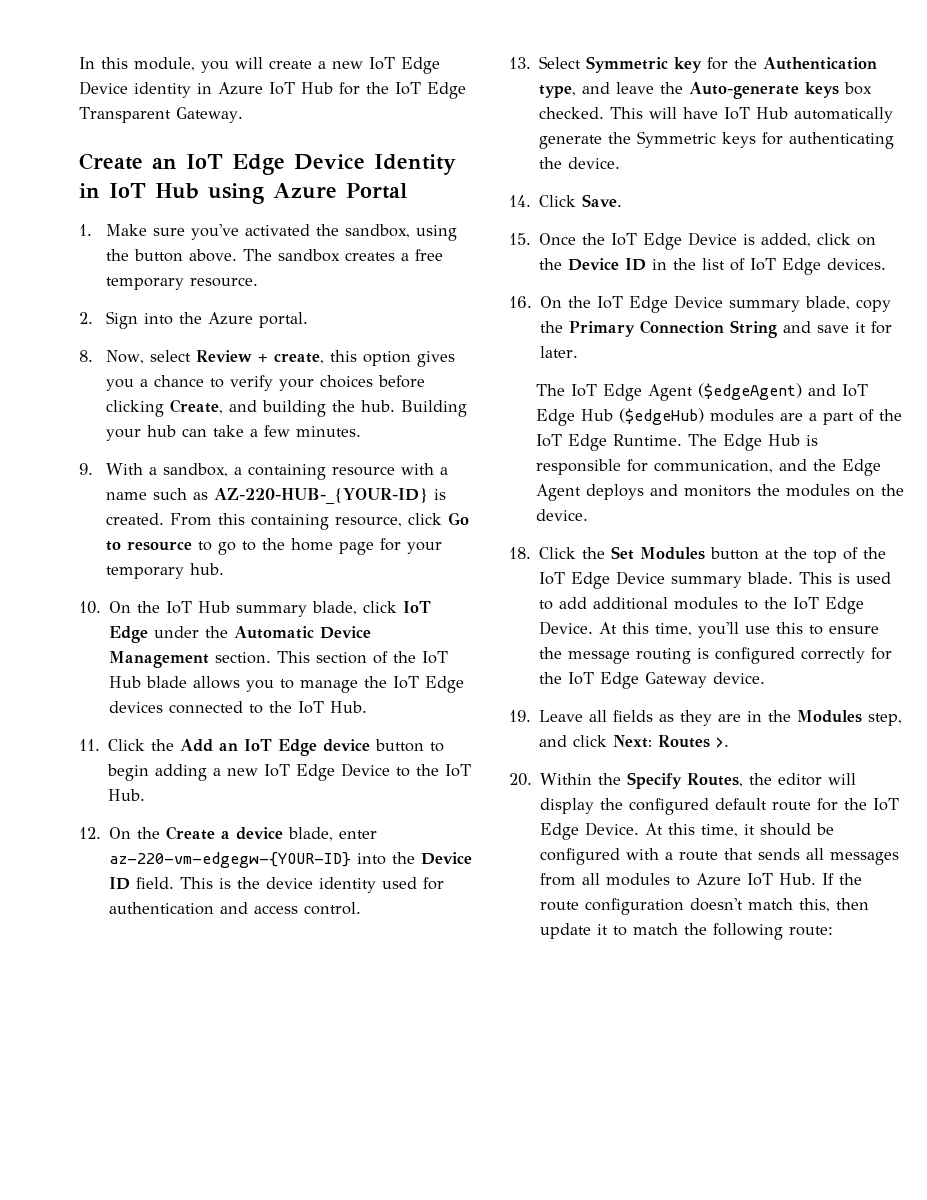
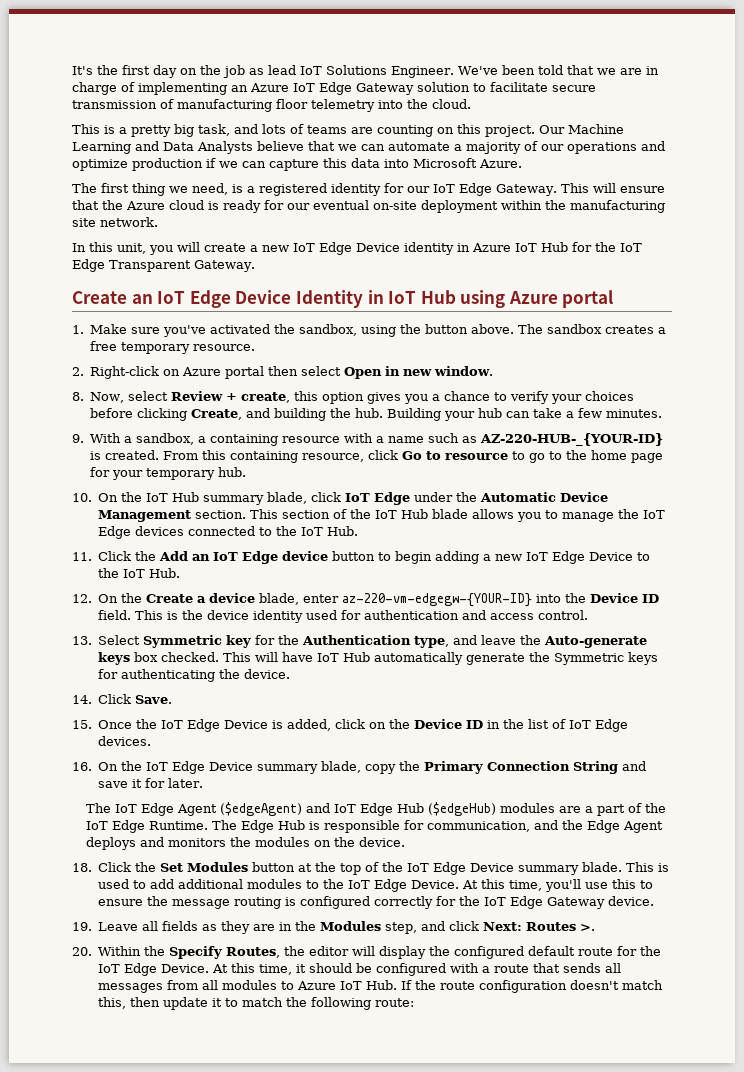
+ It's the first day on the job as lead IoT Solutions Engineer. We've been told that we are in charge of implementing an Azure IoT Edge Gateway solution to facilitate secure transmission of manufacturing floor telemetry into the cloud.
+ This is a pretty big task, and lots of teams are counting on this project. Our Machine Learning and Data Analysts believe that we can automate a majority of our operations and optimize production if we can capture this data into Microsoft Azure.
+ The first thing we need, is a registered identity for our IoT Edge Gateway. This will ensure that the Azure cloud is ready for our eventual on-site deployment within the manufacturing site network.
- In this module, you will create a new IoT Edge Device identity in Azure IoT Hub for the IoT Edge Transparent Gateway.
+ In this unit, you will create a new IoT Edge Device identity in Azure IoT Hub for the IoT Edge Transparent Gateway.
- Create an IoT Edge Device Identity in IoT Hub using Azure Portal
+ Create an IoT Edge Device Identity in IoT Hub using Azure portal
- 2. Sign into the Azure portal.
+ 2. Right-click on Azure portal then select Open in new window.

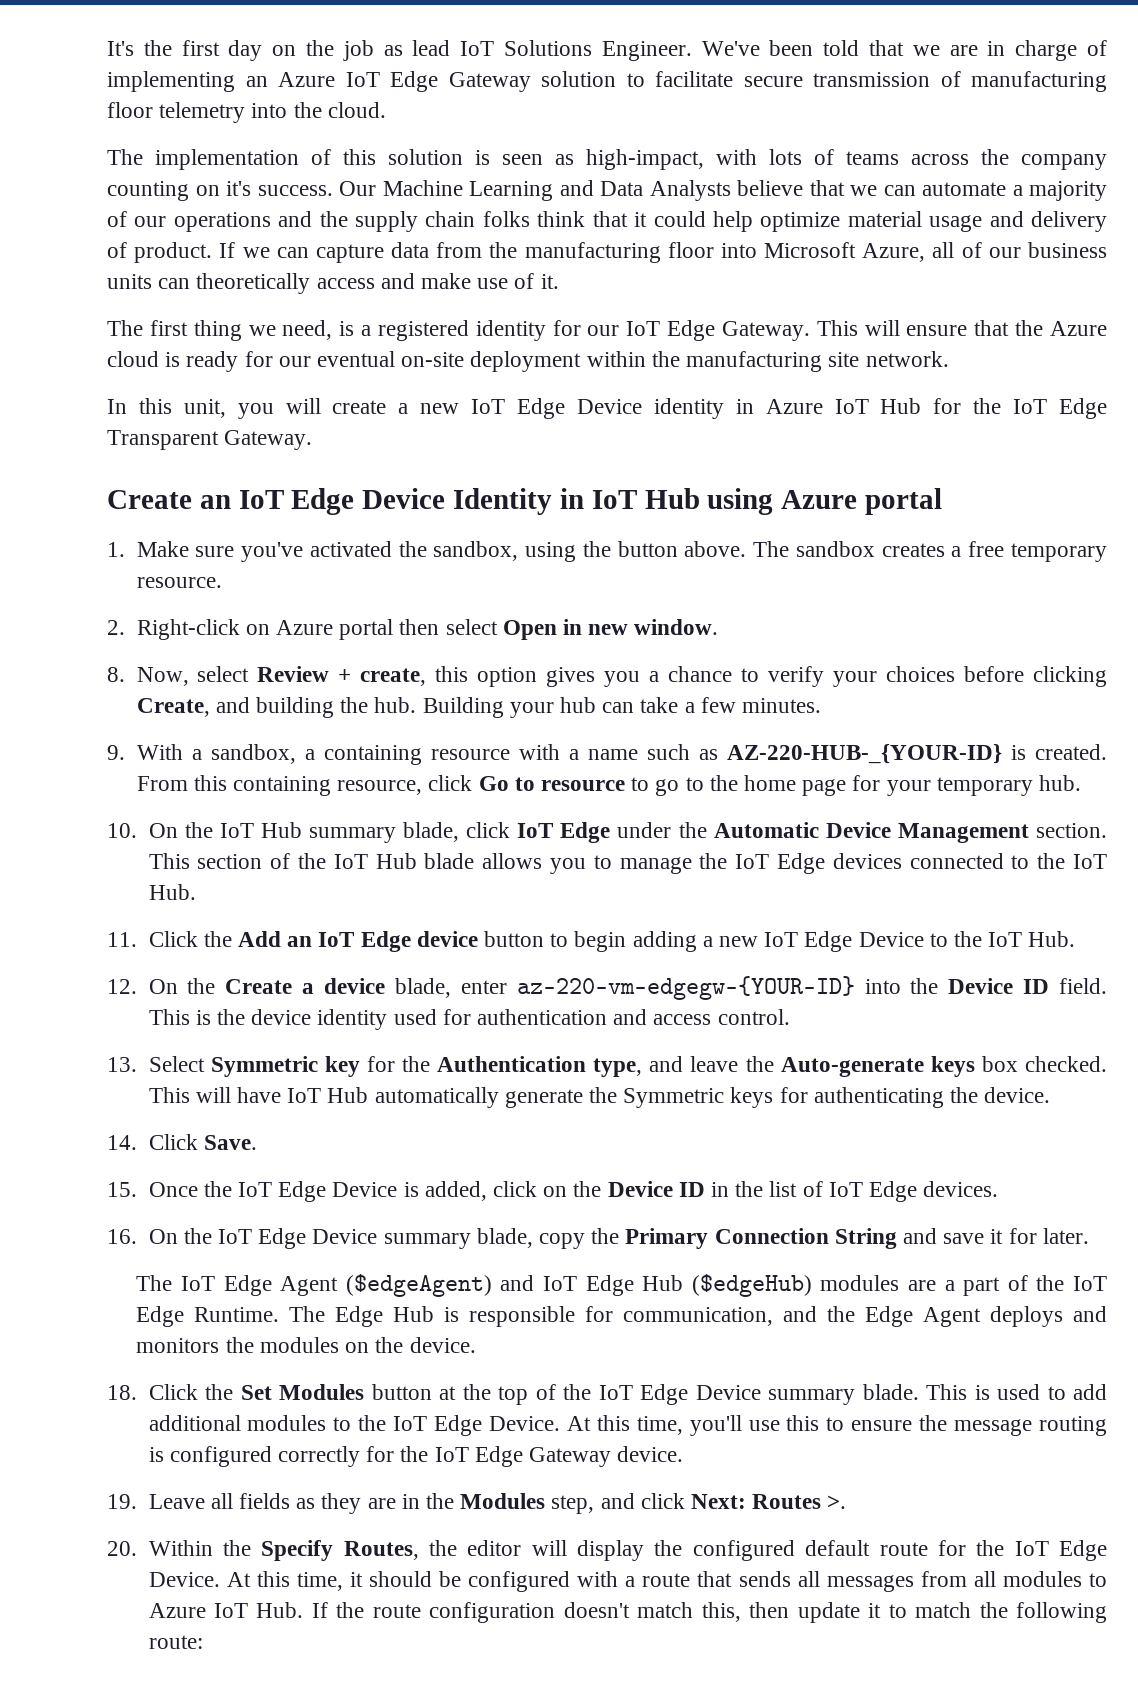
- This is a pretty big task, and lots of teams are counting on this project.
+ The implementation of this solution is seen as high-impact, with lots of teams across the company counting on it's success.
- Our Machine Learning and Data Analysts believe that we can automate a majority of our operations and optimize production if we can capture this data into Microsoft Azure.
+ Our Machine Learning and Data Analysts believe that we can automate a majority of our operations and the supply chain folks think that it could help optimize material usage and delivery of product. If we can capture data from the manufacturing floor into Microsoft Azure, all of our business units can theoretically access and make use of it.

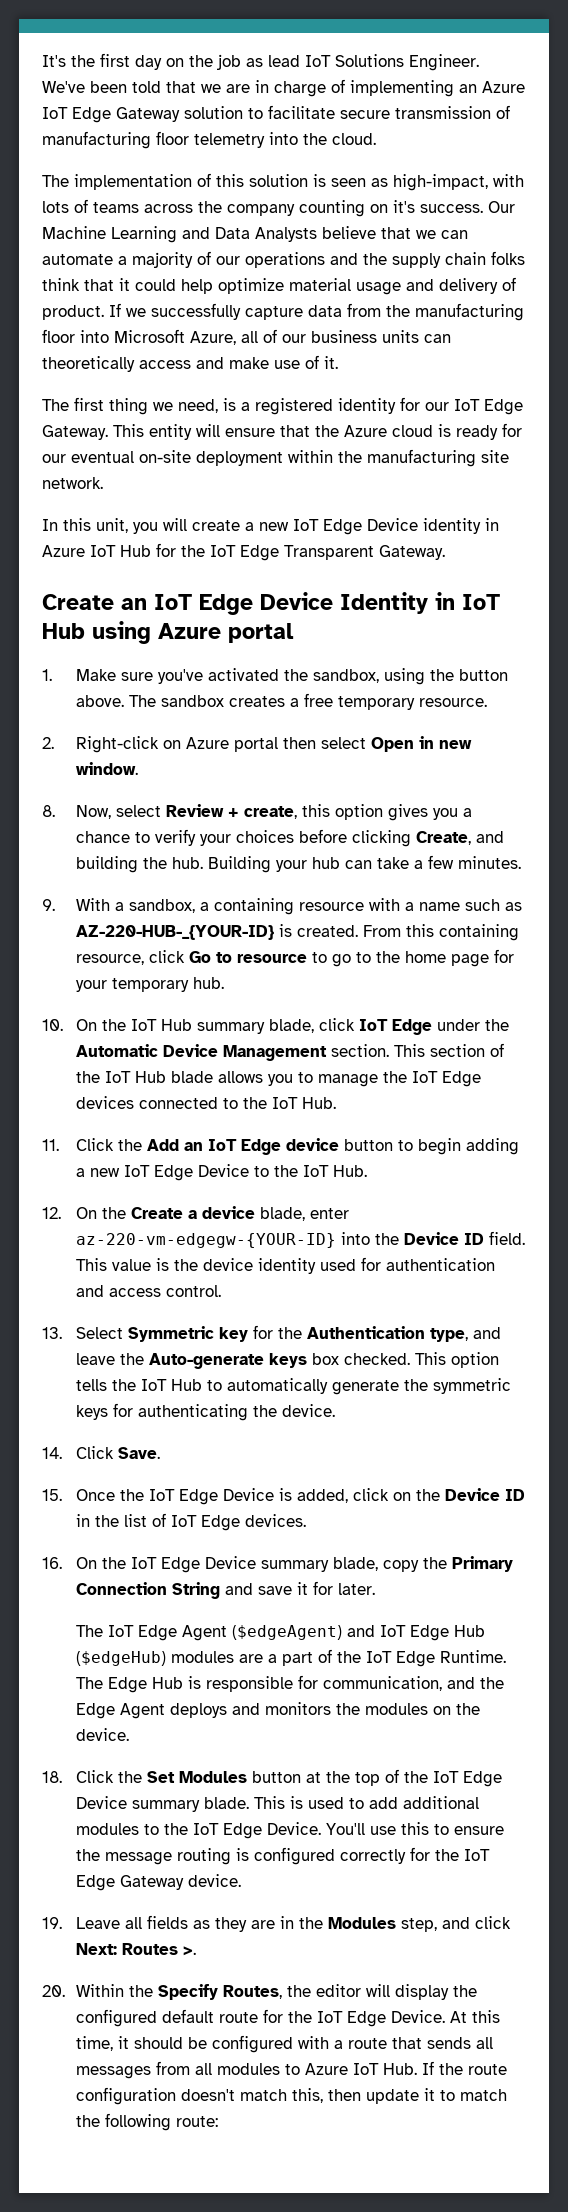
- If we can capture data from the manufacturing floor into Microsoft Azure, all of our business units can theoretically access and make use of it.
+ If we successfully capture data from the manufacturing floor into Microsoft Azure, all of our business units can theoretically access and make use of it.
- This will ensure that the Azure cloud is ready for our eventual on-site deployment within the manufacturing site network.
+ This entity will ensure that the Azure cloud is ready for our eventual on-site deployment within the manufacturing site network.
- This is the device identity used for authentication and access control.
+ This value is the device identity used for authentication and access control.
- This will have IoT Hub automatically generate the Symmetric keys for authenticating the device.
+ This option tells the IoT Hub to automatically generate the symmetric keys for authenticating the device.
- At this time, you'll use this to ensure the message routing is configured correctly for the IoT Edge Gateway device.
+ You'll use this to ensure the message routing is configured correctly for the IoT Edge Gateway device.

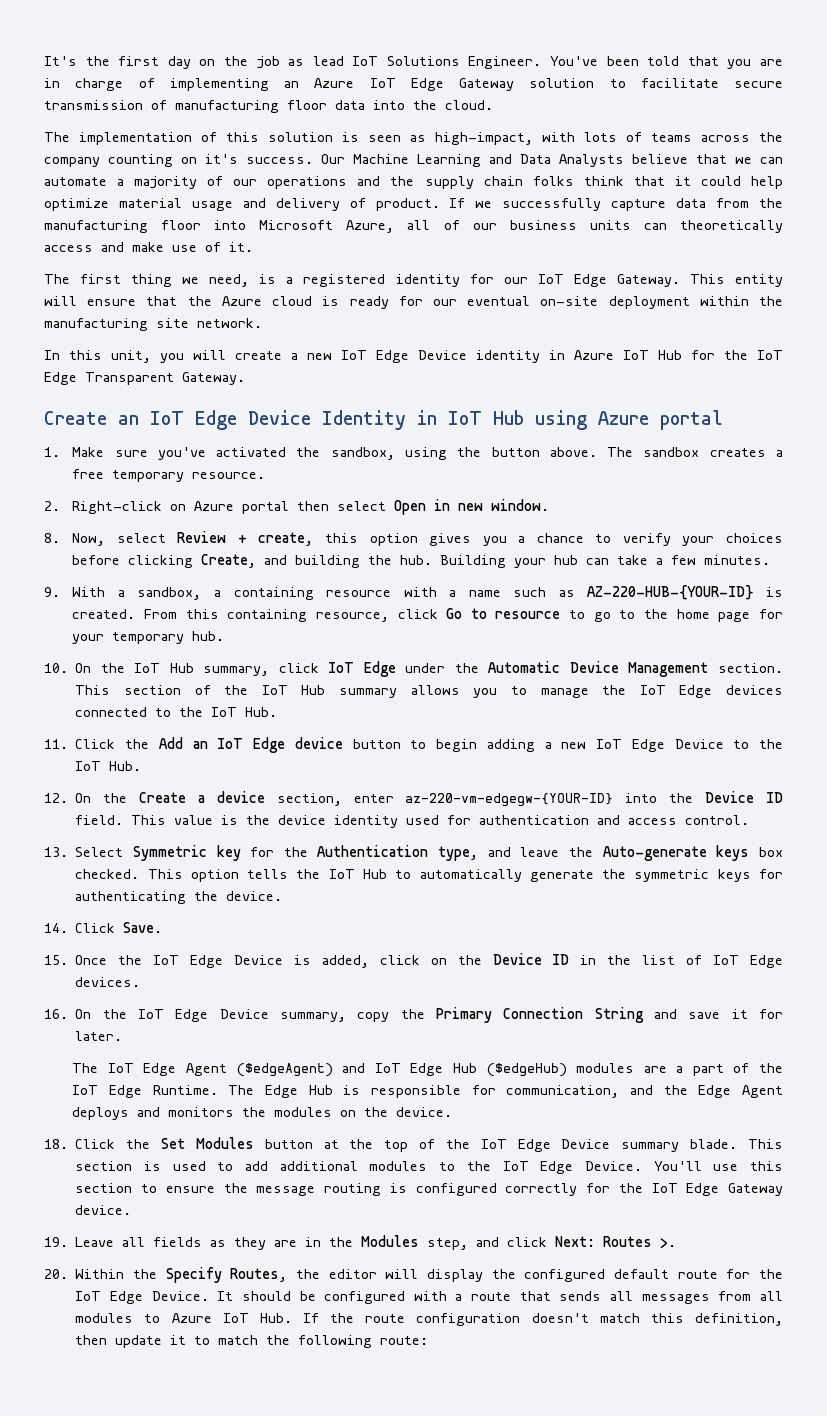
- We've been told that we are in charge of implementing an Azure IoT Edge Gateway solution to facilitate secure transmission of manufacturing floor telemetry into the cloud.
+ You've been told that you are in charge of implementing an Azure IoT Edge Gateway solution to facilitate secure transmission of manufacturing floor data into the cloud.
- 9. With a sandbox, a containing resource with a name such as AZ-220-HUB-_{YOUR-ID} is created.
+ 9. With a sandbox, a containing resource with a name such as AZ-220-HUB-{YOUR-ID} is created.
- 10. On the IoT Hub summary blade, click IoT Edge under the Automatic Device Management section.
+ 10. On the IoT Hub summary, click IoT Edge under the Automatic Device Management section.
- This section of the IoT Hub blade allows you to manage the IoT Edge devices connected to the IoT Hub.
+ This section of the IoT Hub summary allows you to manage the IoT Edge devices connected to the IoT Hub.
- 12. On the Create a device blade, enter az-220-vm-edgegw-{YOUR-ID} into the Device ID field.
+ 12. On the Create a device section, enter az-220-vm-edgegw-{YOUR-ID} into the Device ID field.
- 16. On the IoT Edge Device summary blade, copy the Primary Connection String and save it for later.
+ 16. On the IoT Edge Device summary, copy the Primary Connection String and save it for later.
- This is used to add additional modules to the IoT Edge Device.
+ This section is used to add additional modules to the IoT Edge Device.
- You'll use this to ensure the message routing is configured correctly for the IoT Edge Gateway device.
+ You'll use this section to ensure the message routing is configured correctly for the IoT Edge Gateway device.
- At this time, it should be configured with a route that sends all messages from all modules to Azure IoT Hub. If the route configuration doesn't match this, then update it to match the following route:
+ It should be configured with a route that sends all messages from all modules to Azure IoT Hub. If the route configuration doesn't match this definition, then update it to match the following route:

